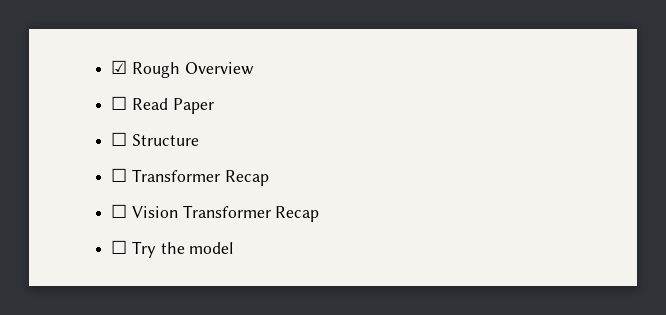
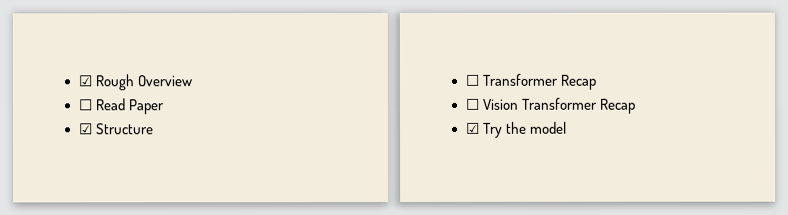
- ☐ Structure
+ ☑ Structure
- ☐ Try the model
+ ☑ Try the model

